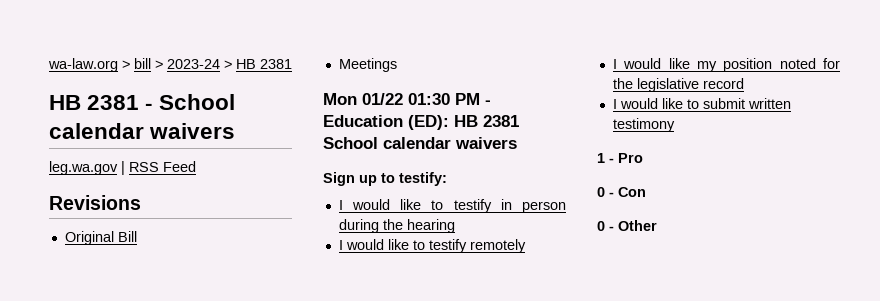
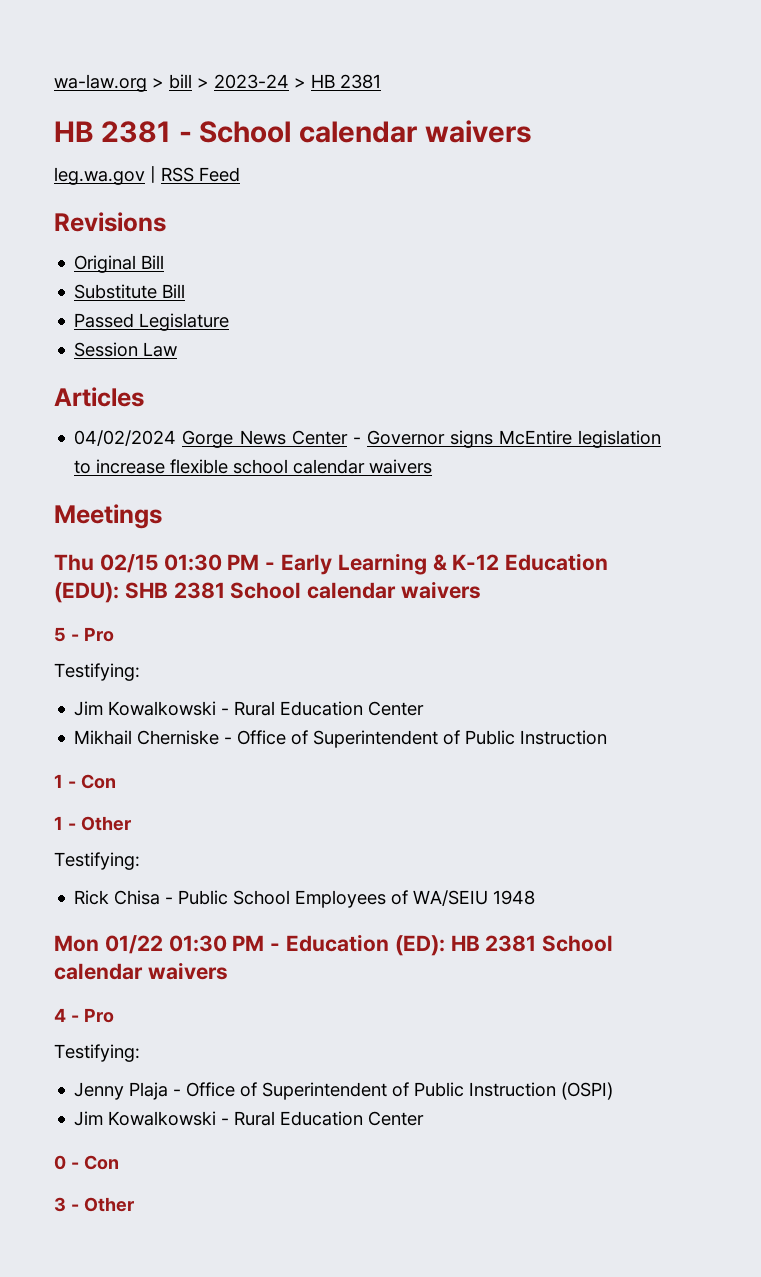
+ Substitute Bill
+ Passed Legislature
+ Session Law
+ Articles
+ 04/02/2024 Gorge News Center - Governor signs McEntire legislation to increase flexible school calendar waivers
  Meetings
+ Thu 02/15 01:30 PM - Early Learning & K-12 Education (EDU): SHB 2381 School calendar waivers
+ 5 - Pro
+ Testifying:
+ Jim Kowalkowski - Rural Education Center
+ Mikhail Cherniske - Office of Superintendent of Public Instruction
+ 1 - Con
+ 1 - Other
+ Testifying:
+ Rick Chisa - Public School Employees of WA/SEIU 1948
- Sign up to testify:
- I would like to testify in person during the hearing
- I would like to testify remotely
- I would like my position noted for the legislative record
- I would like to submit written testimony
- 1 - Pro
+ 4 - Pro
+ Testifying:
+ Jenny Plaja - Office of Superintendent of Public Instruction (OSPI)
+ Jim Kowalkowski - Rural Education Center
- 0 - Other
+ 3 - Other

